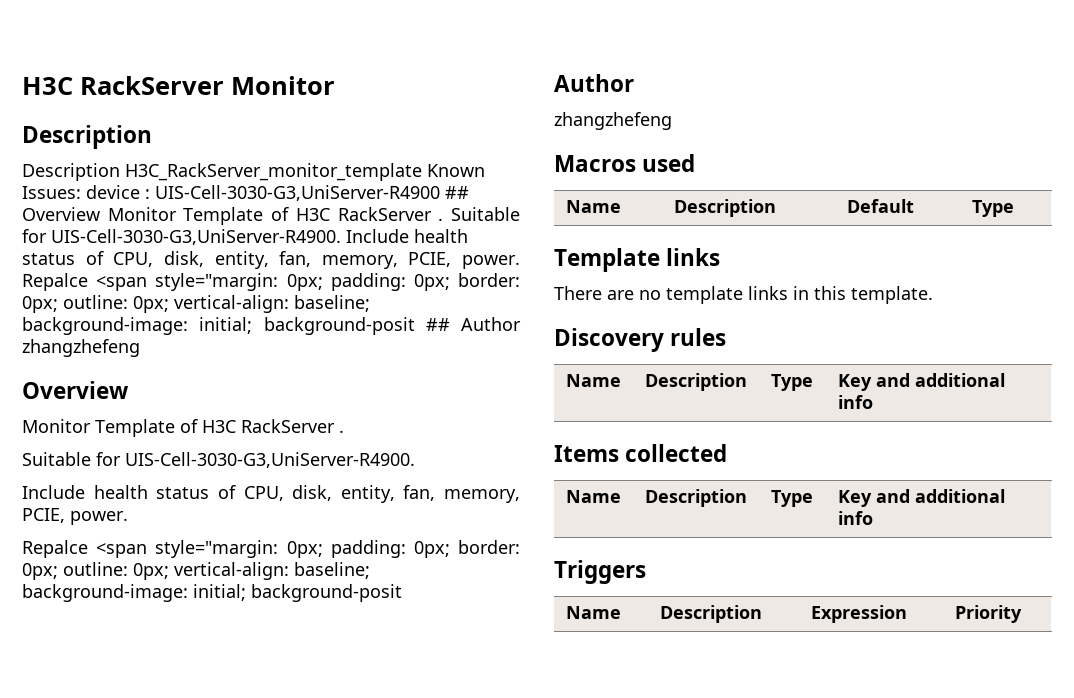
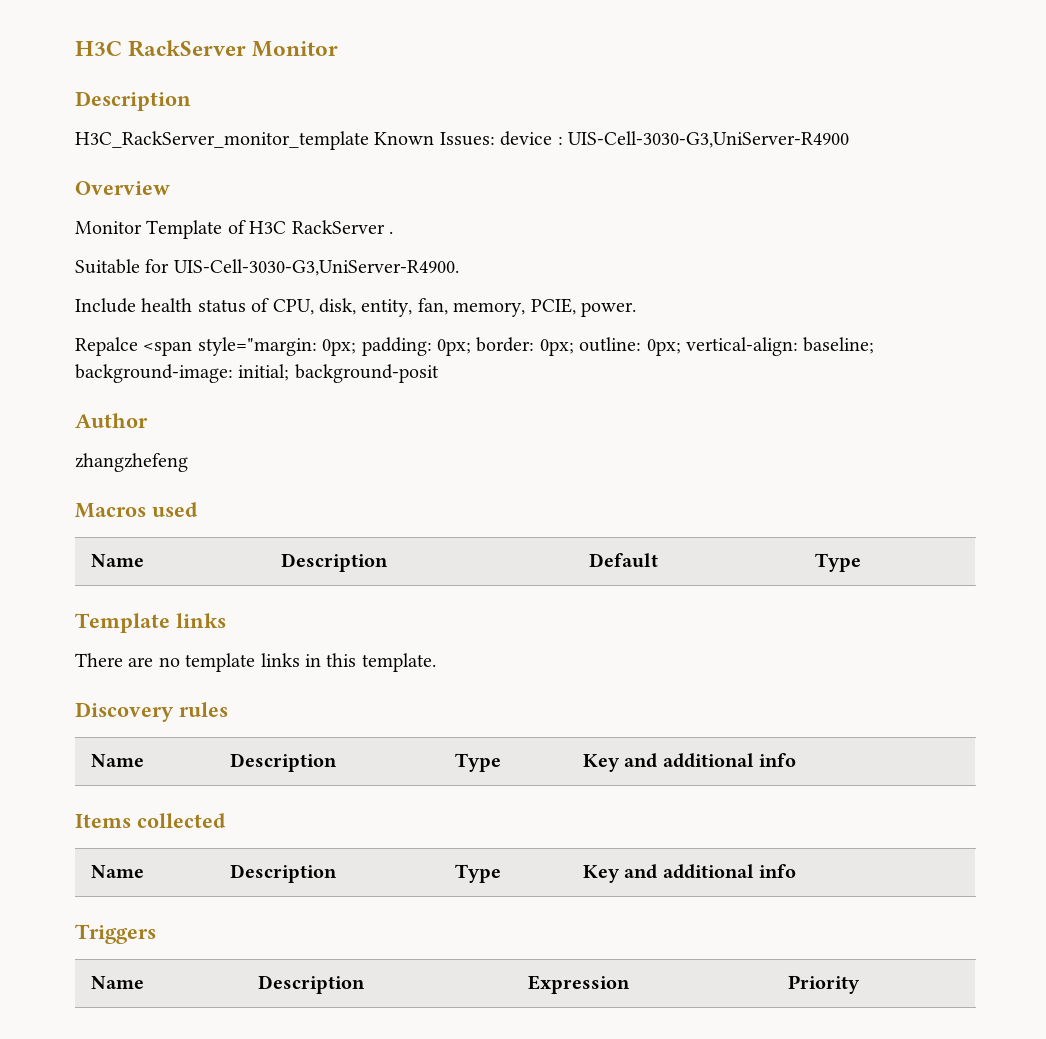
- Description H3C_RackServer_monitor_template Known Issues: device : UIS-Cell-3030-G3,UniServer-R4900 ## Overview Monitor Template of H3C RackServer . Suitable for UIS-Cell-3030-G3,UniServer-R4900. Include health status of CPU, disk, entity, fan, memory, PCIE, power. Repalce <span style="margin: 0px; padding: 0px; border: 0px; outline: 0px; vertical-align: baseline; background-image: initial; background-posit ## Author zhangzhefeng
+ H3C_RackServer_monitor_template Known Issues: device : UIS-Cell-3030-G3,UniServer-R4900

